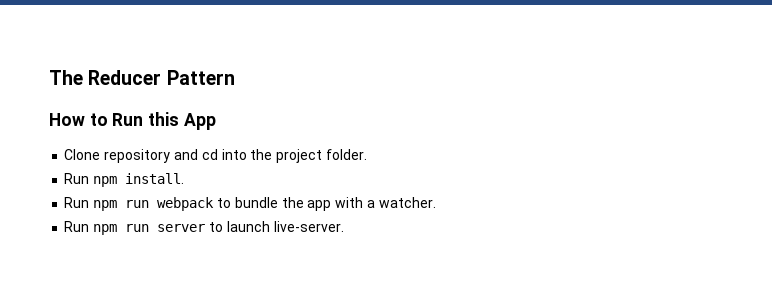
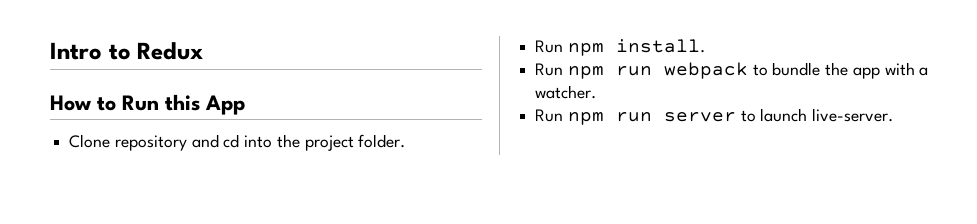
- The Reducer Pattern
+ Intro to Redux

